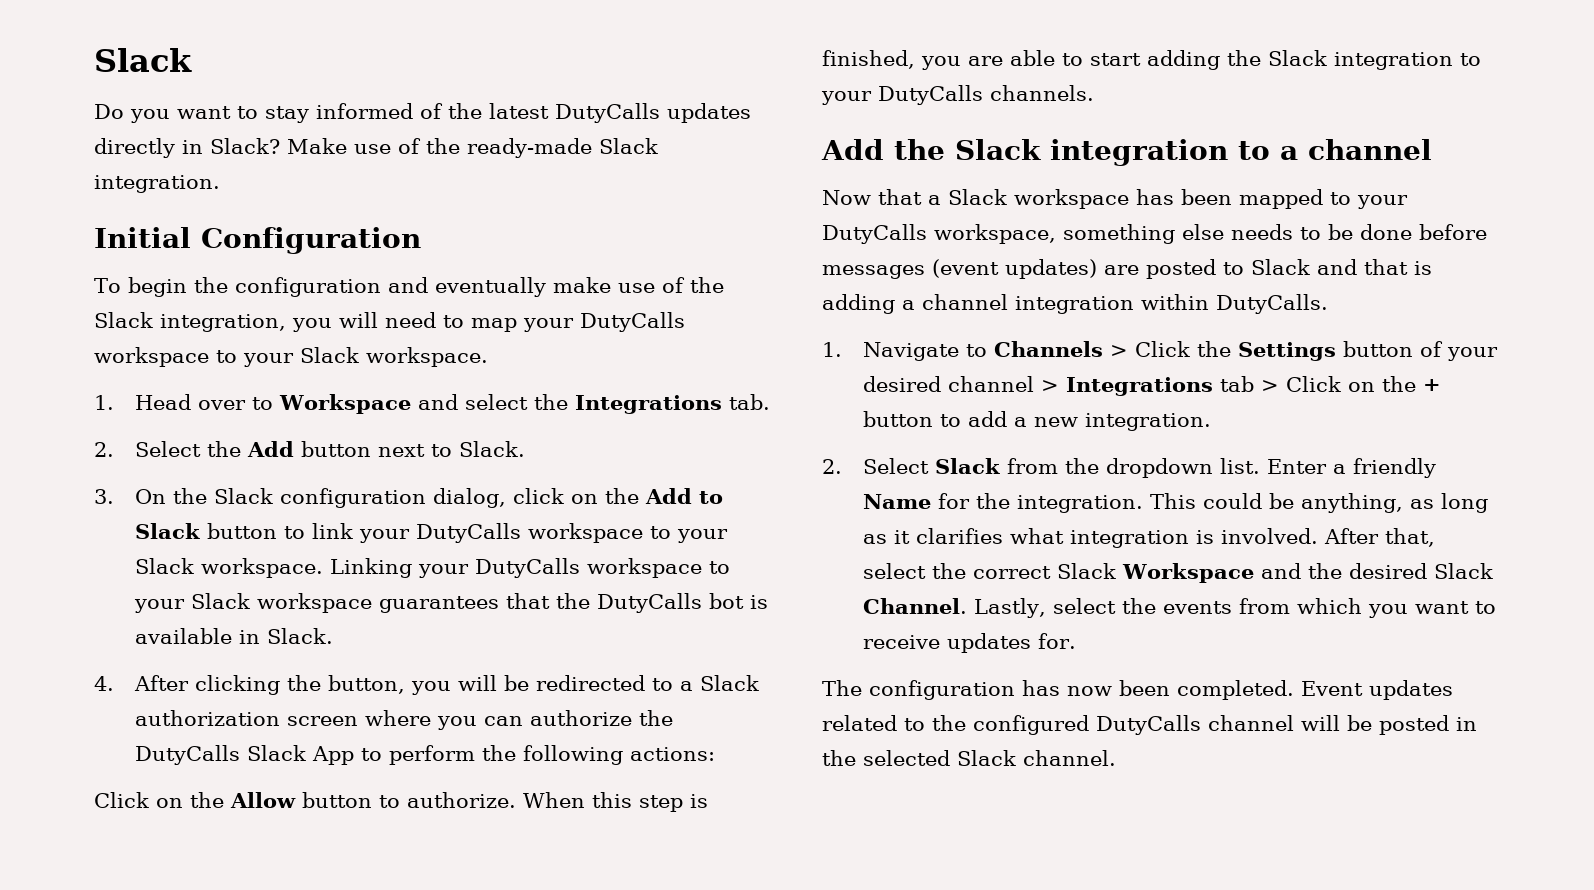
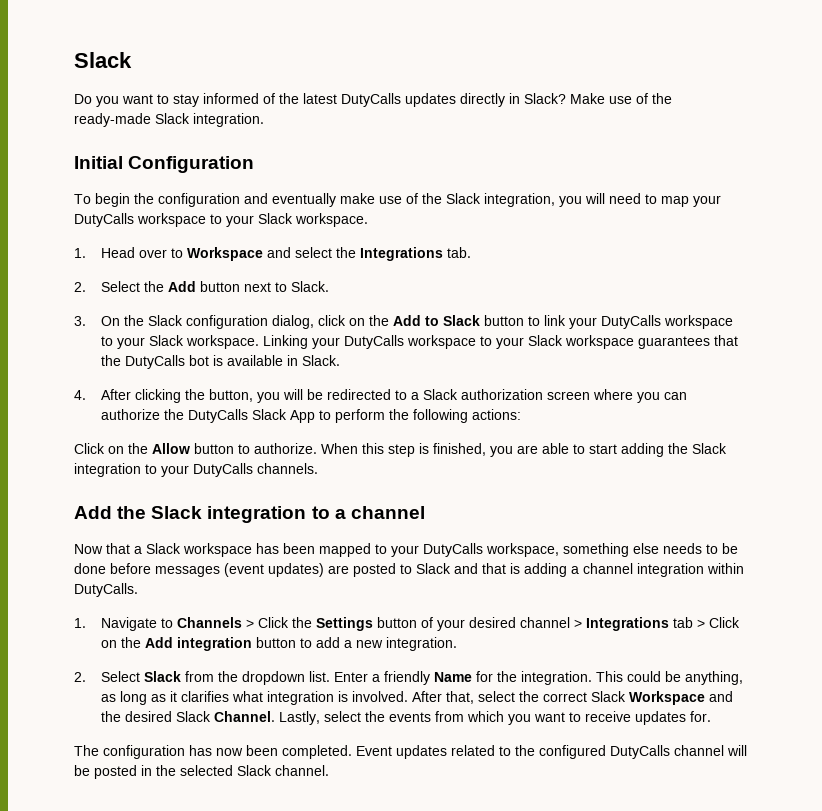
- 1. Navigate to Channels > Click the Settings button of your desired channel > Integrations tab > Click on the + button to add a new integration.
+ 1. Navigate to Channels > Click the Settings button of your desired channel > Integrations tab > Click on the Add integration button to add a new integration.

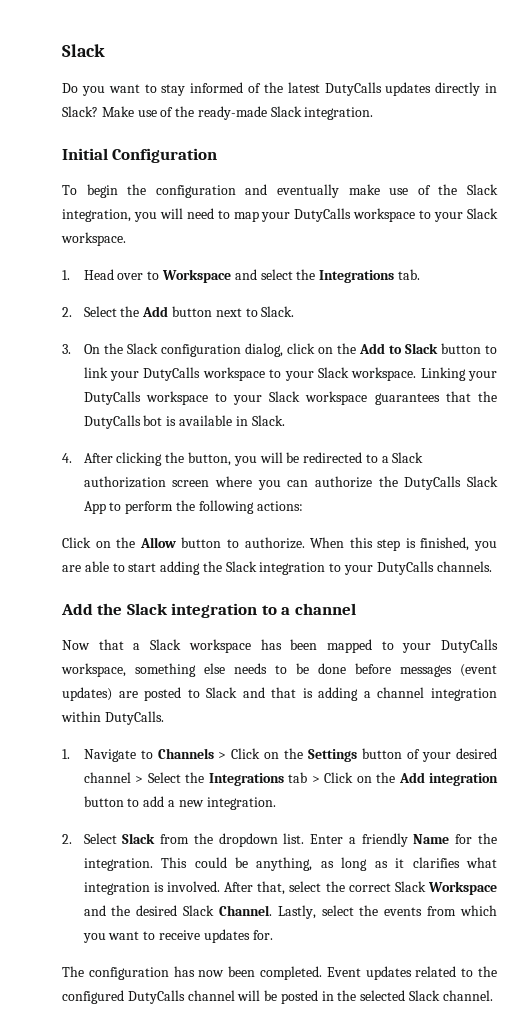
- 1. Navigate to Channels > Click the Settings button of your desired channel > Integrations tab > Click on the Add integration button to add a new integration.
+ 1. Navigate to Channels > Click on the Settings button of your desired channel > Select the Integrations tab > Click on the Add integration button to add a new integration.

